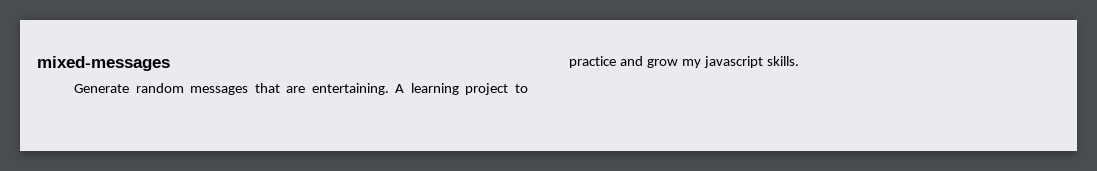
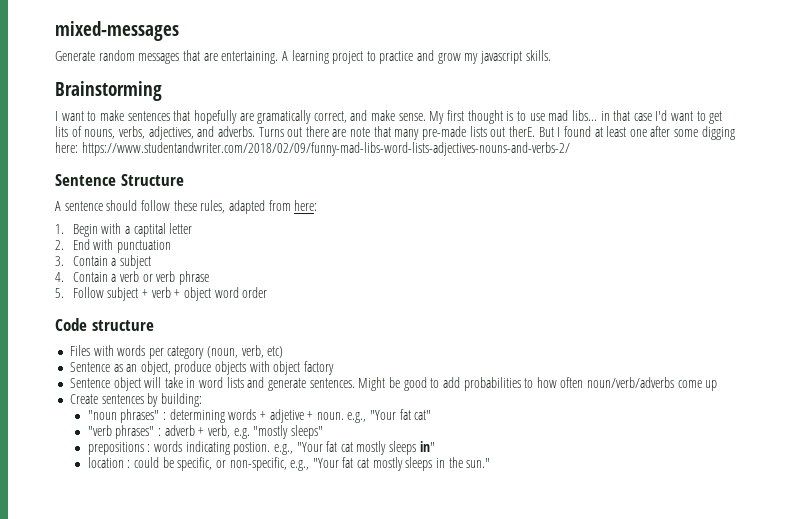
+ Brainstorming
+ I want to make sentences that hopefully are gramatically correct, and make sense. My first thought is to use mad libs... in that case I'd want to get lits of nouns, verbs, adjectives, and adverbs. Turns out there are note that many pre-made lists out therE. But I found at least one after some digging here: https://www.studentandwriter.com/2018/02/09/funny-mad-libs-word-lists-adjectives-nouns-and-verbs-2/
+ Sentence Structure
+ A sentence should follow these rules, adapted from here:
+ 1. Begin with a captital letter
+ 2. End with punctuation
+ 3. Contain a subject
+ 4. Contain a verb or verb phrase
+ 5. Follow subject + verb + object word order
+ Code structure
+ Files with words per category (noun, verb, etc)
+ Sentence as an object, produce objects with object factory
+ Sentence object will take in word lists and generate sentences. Might be good to add probabilities to how often noun/verb/adverbs come up
+ Create sentences by building:
+ "noun phrases" : determining words + adjetive + noun. e.g., "Your fat cat"
+ "verb phrases" : adverb + verb, e.g. "mostly sleeps"
+ prepositions : words indicating postion. e.g., "Your fat cat mostly sleeps in"
+ location : could be specific, or non-specific, e.g., "Your fat cat mostly sleeps in the sun."

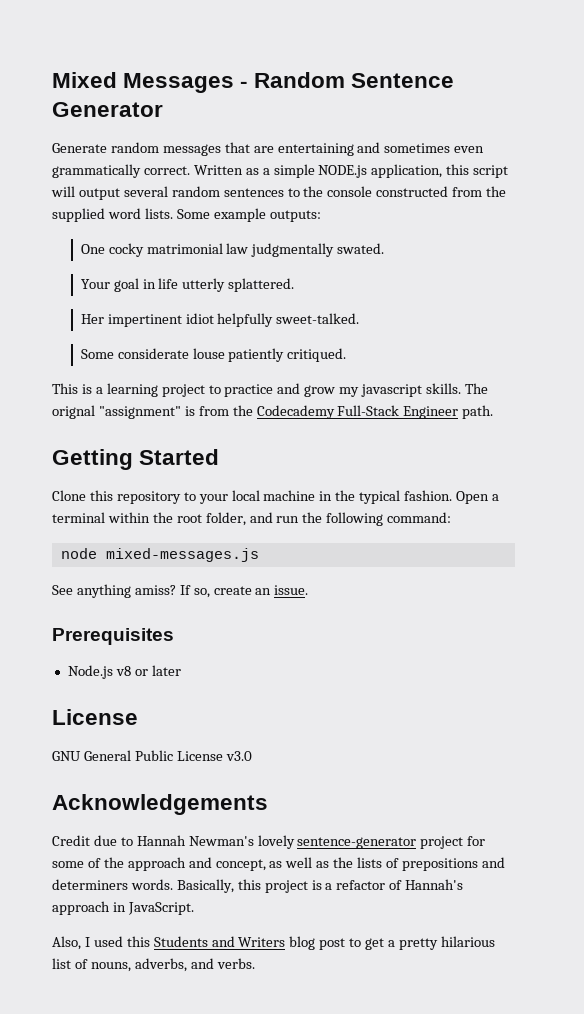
- mixed-messages
+ Mixed Messages - Random Sentence Generator
- Generate random messages that are entertaining. A learning project to practice and grow my javascript skills.
- Brainstorming
- I want to make sentences that hopefully are gramatically correct, and make sense. My first thought is to use mad libs... in that case I'd want to get lits of nouns, verbs, adjectives, and adverbs. Turns out there are note that many pre-made lists out therE. But I found at least one after some digging here: https://www.studentandwriter.com/2018/02/09/funny-mad-libs-word-lists-adjectives-nouns-and-verbs-2/
- Sentence Structure
- A sentence should follow these rules, adapted from here:
- 1. Begin with a captital letter
- 2. End with punctuation
- 3. Contain a subject
- 4. Contain a verb or verb phrase
- 5. Follow subject + verb + object word order
- Code structure
- Files with words per category (noun, verb, etc)
- Sentence as an object, produce objects with object factory
- Sentence object will take in word lists and generate sentences. Might be good to add probabilities to how often noun/verb/adverbs come up
- Create sentences by building:
- "noun phrases" : determining words + adjetive + noun. e.g., "Your fat cat"
- "verb phrases" : adverb + verb, e.g. "mostly sleeps"
- prepositions : words indicating postion. e.g., "Your fat cat mostly sleeps in"
- location : could be specific, or non-specific, e.g., "Your fat cat mostly sleeps in the sun."
+ Generate random messages that are entertaining and sometimes even grammatically correct. Written as a simple NODE.js application, this script will output several random sentences to the console constructed from the supplied word lists. Some example outputs:
+ One cocky matrimonial law judgmentally swated.
+ Your goal in life utterly splattered.
+ Her impertinent idiot helpfully sweet-talked.
+ Some considerate louse patiently critiqued.
+ This is a learning project to practice and grow my javascript skills. The orignal "assignment" is from the Codecademy Full-Stack Engineer path.
+ Getting Started
+ Clone this repository to your local machine in the typical fashion. Open a terminal within the root folder, and run the following command:
+ node mixed-messages.js
+ See anything amiss? If so, create an issue.
+ Prerequisites
+ Node.js v8 or later
+ License
+ GNU General Public License v3.0
+ Acknowledgements
+ Credit due to Hannah Newman's lovely sentence-generator project for some of the approach and concept, as well as the lists of prepositions and determiners words. Basically, this project is a refactor of Hannah's approach in JavaScript.
+ Also, I used this Students and Writers blog post to get a pretty hilarious list of nouns, adverbs, and verbs.

